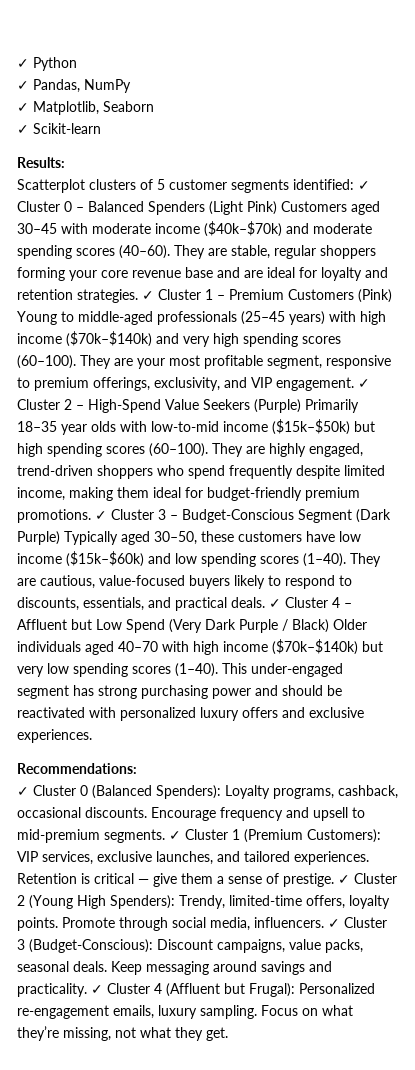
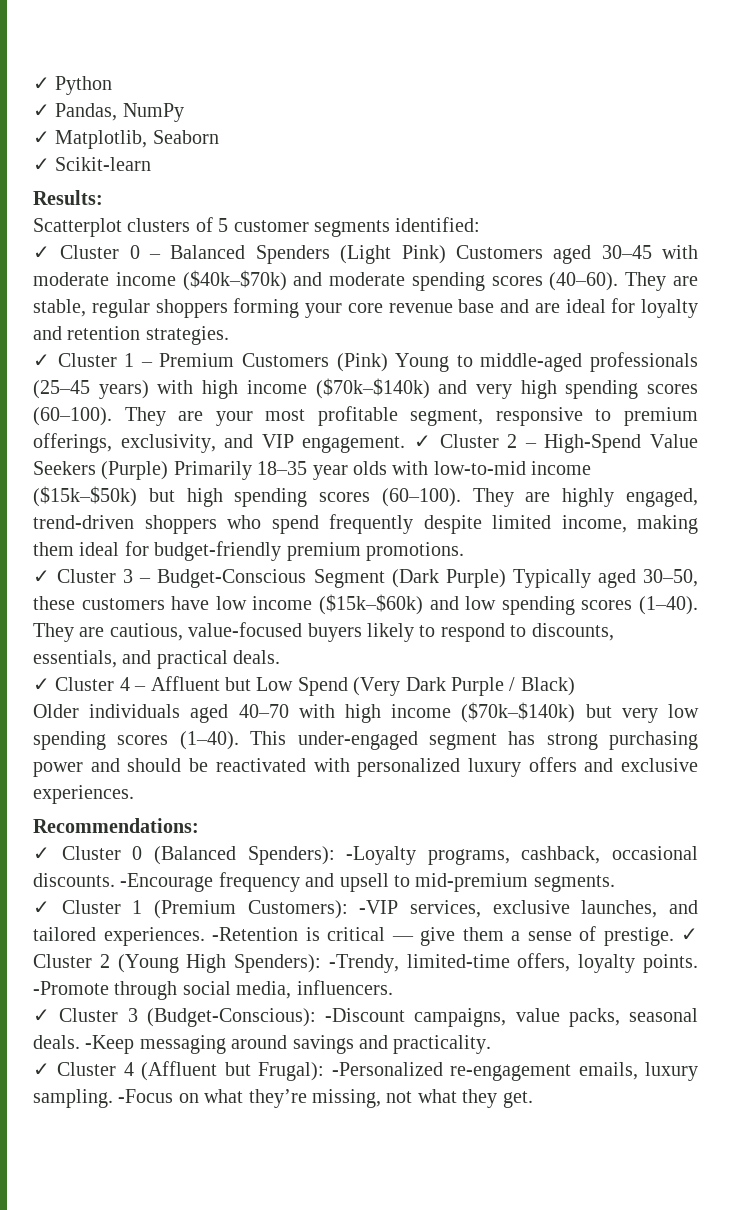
- Scatterplot clusters of 5 customer segments identified: ✓ Cluster 0 – Balanced Spenders (Light Pink) Customers aged 30–45 with moderate income ($40k–$70k) and moderate spending scores (40–60).
+ Scatterplot clusters of 5 customer segments identified:
+ ✓ Cluster 0 – Balanced Spenders (Light Pink) Customers aged 30–45 with moderate income ($40k–$70k) and moderate spending scores (40–60).
- They are stable, regular shoppers forming your core revenue base and are ideal for loyalty and retention strategies. ✓ Cluster 1 – Premium Customers (Pink) Young to middle-aged professionals (25–45 years) with high income ($70k–$140k) and very high spending scores (60–100).
+ They are stable, regular shoppers forming your core revenue base and are ideal for loyalty and retention strategies.
+ ✓ Cluster 1 – Premium Customers (Pink) Young to middle-aged professionals (25–45 years) with high income ($70k–$140k) and very high spending scores (60–100).
- They are highly engaged, trend-driven shoppers who spend frequently despite limited income, making them ideal for budget-friendly premium promotions. ✓ Cluster 3 – Budget-Conscious Segment (Dark Purple) Typically aged 30–50, these customers have low income ($15k–$60k) and low spending scores (1–40).
+ They are highly engaged, trend-driven shoppers who spend frequently despite limited income, making them ideal for budget-friendly premium promotions.
+ ✓ Cluster 3 – Budget-Conscious Segment (Dark Purple) Typically aged 30–50, these customers have low income ($15k–$60k) and low spending scores (1–40).
- They are cautious, value-focused buyers likely to respond to discounts, essentials, and practical deals. ✓ Cluster 4 – Affluent but Low Spend (Very Dark Purple / Black) Older individuals aged 40–70 with high income ($70k–$140k) but very low spending scores (1–40).
+ They are cautious, value-focused buyers likely to respond to discounts, essentials, and practical deals.
+ ✓ Cluster 4 – Affluent but Low Spend (Very Dark Purple / Black)
+ Older individuals aged 40–70 with high income ($70k–$140k) but very low spending scores (1–40).
- ✓ Cluster 0 (Balanced Spenders): Loyalty programs, cashback, occasional discounts.
+ ✓ Cluster 0 (Balanced Spenders): -Loyalty programs, cashback, occasional discounts.
- Encourage frequency and upsell to mid-premium segments. ✓ Cluster 1 (Premium Customers): VIP services, exclusive launches, and tailored experiences.
+ -Encourage frequency and upsell to mid-premium segments.
+ ✓ Cluster 1 (Premium Customers): -VIP services, exclusive launches, and tailored experiences.
- Retention is critical — give them a sense of prestige.
+ -Retention is critical — give them a sense of prestige.
- ✓ Cluster 2 (Young High Spenders): Trendy, limited-time offers, loyalty points.
+ ✓ Cluster 2 (Young High Spenders): -Trendy, limited-time offers, loyalty points.
- Promote through social media, influencers. ✓ Cluster 3 (Budget-Conscious): Discount campaigns, value packs, seasonal deals.
+ -Promote through social media, influencers.
+ ✓ Cluster 3 (Budget-Conscious): -Discount campaigns, value packs, seasonal deals.
- Keep messaging around savings and practicality. ✓ Cluster 4 (Affluent but Frugal): Personalized re-engagement emails, luxury sampling.
+ -Keep messaging around savings and practicality.
+ ✓ Cluster 4 (Affluent but Frugal): -Personalized re-engagement emails, luxury sampling.
- Focus on what they’re missing, not what they get.
+ -Focus on what they’re missing, not what they get.

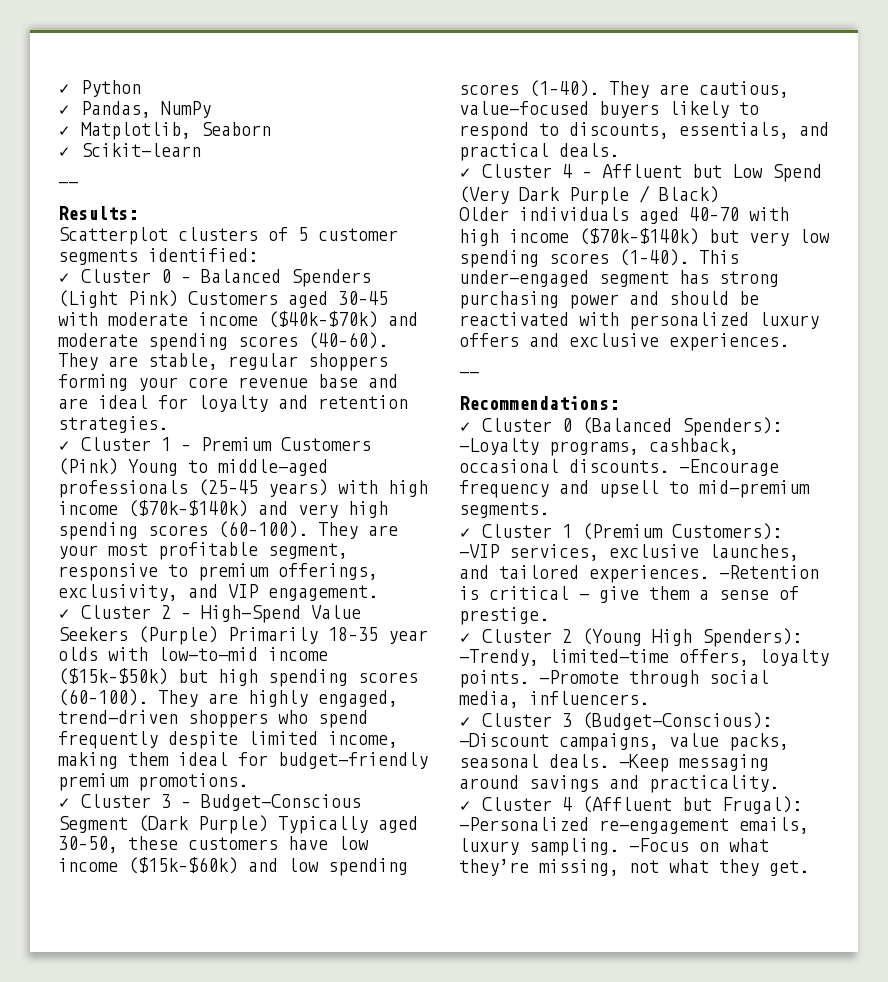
  ✓ Scikit-learn
+ --
- They are your most profitable segment, responsive to premium offerings, exclusivity, and VIP engagement. ✓ Cluster 2 – High-Spend Value Seekers (Purple) Primarily 18–35 year olds with low-to-mid income ($15k–$50k) but high spending scores (60–100).
+ They are your most profitable segment, responsive to premium offerings, exclusivity, and VIP engagement.
+ ✓ Cluster 2 – High-Spend Value Seekers (Purple) Primarily 18–35 year olds with low-to-mid income ($15k–$50k) but high spending scores (60–100).
  This under-engaged segment has strong purchasing power and should be reactivated with personalized luxury offers and exclusive experiences.
+ --
- -Retention is critical — give them a sense of prestige. ✓ Cluster 2 (Young High Spenders): -Trendy, limited-time offers, loyalty points.
+ -Retention is critical — give them a sense of prestige.
+ ✓ Cluster 2 (Young High Spenders): -Trendy, limited-time offers, loyalty points.

